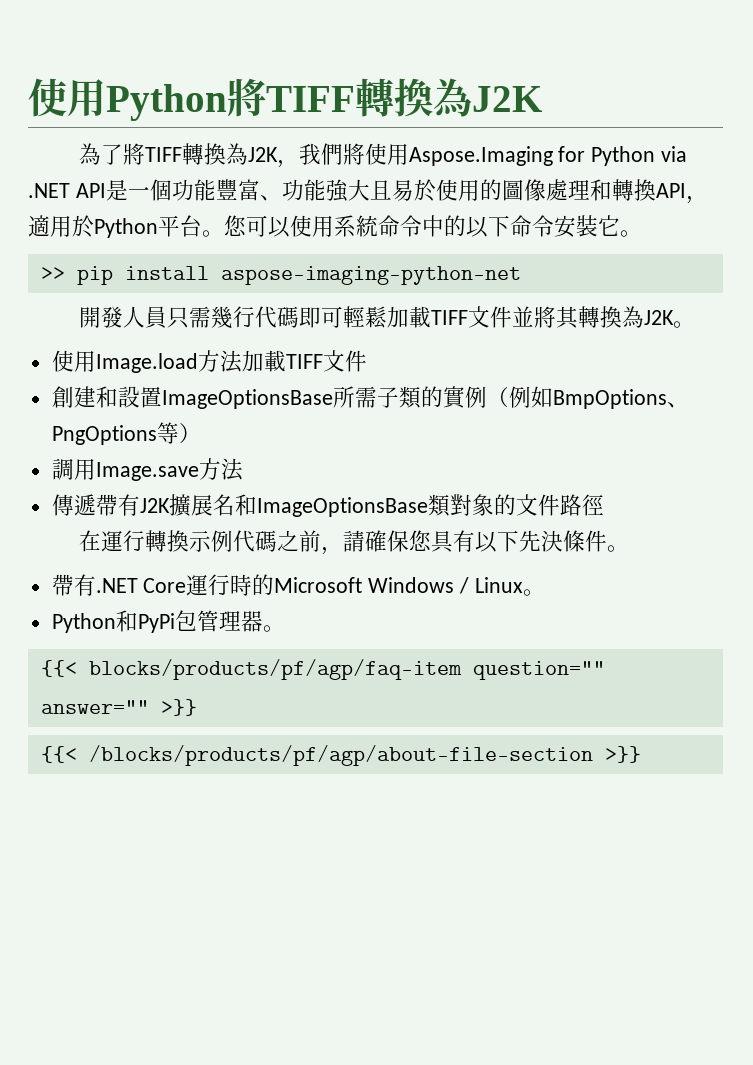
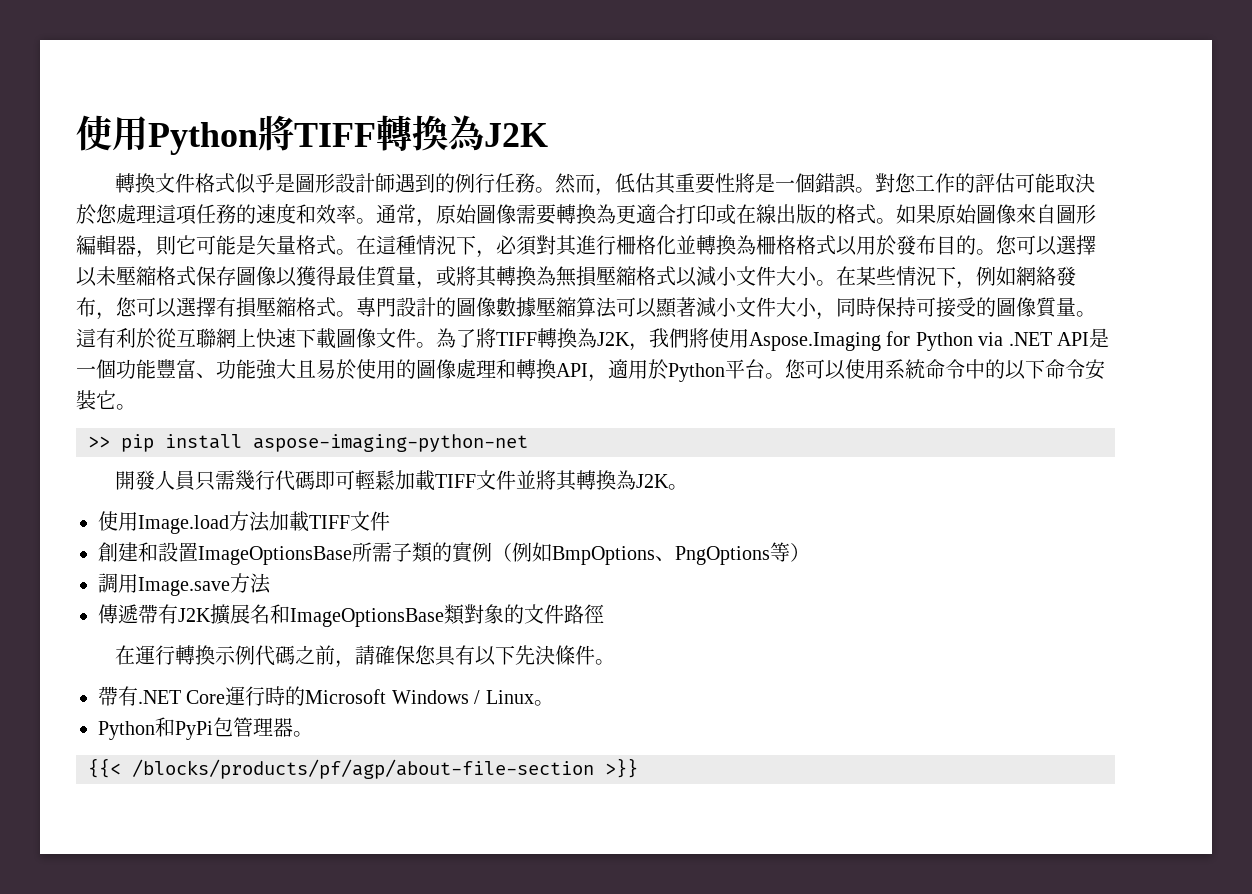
+ 轉換文件格式似乎是圖形設計師遇到的例行任務。然而，低估其重要性將是一個錯誤。對您工作的評估可能取決於您處理這項任務的速度和效率。通常，原始圖像需要轉換為更適合打印或在線出版的格式。如果原始圖像來自圖形編輯器，則它可能是矢量格式。在這種情況下，必須對其進行柵格化並轉換為柵格格式以用於發布目的。您可以選擇以未壓縮格式保存圖像以獲得最佳質量，或將其轉換為無損壓縮格式以減小文件大小。在某些情況下，例如網絡發布，您可以選擇有損壓縮格式。專門設計的圖像數據壓縮算法可以顯著減小文件大小，同時保持可接受的圖像質量。這有利於從互聯網上快速下載圖像文件。
- {{< blocks/products/pf/agp/faq-item question="" answer="" >}}

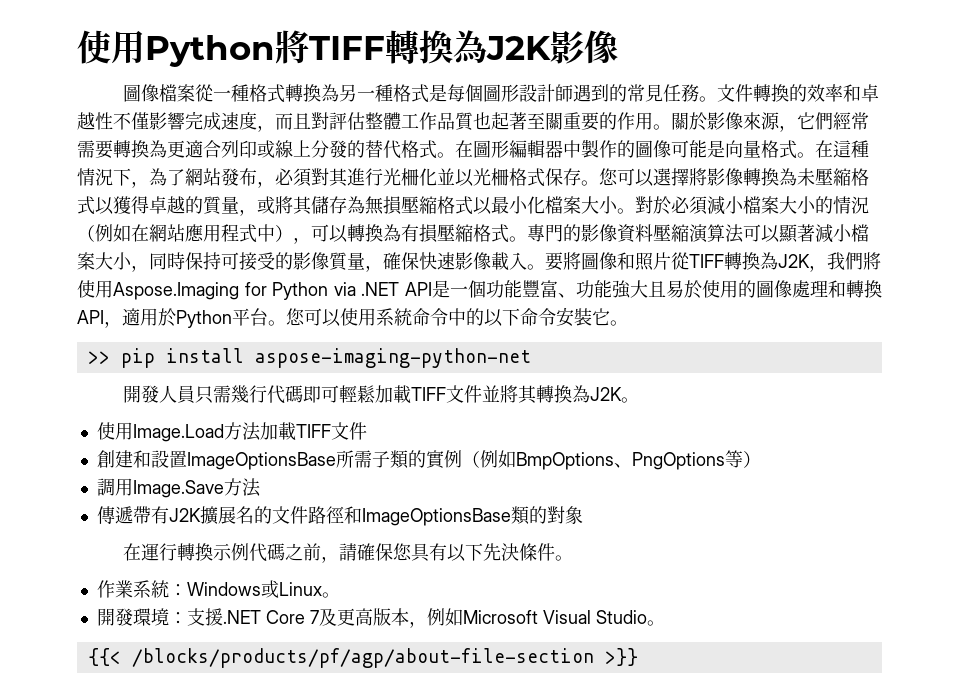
- 使用Python將TIFF轉換為J2K
- 轉換文件格式似乎是圖形設計師遇到的例行任務。然而，低估其重要性將是一個錯誤。對您工作的評估可能取決於您處理這項任務的速度和效率。通常，原始圖像需要轉換為更適合打印或在線出版的格式。如果原始圖像來自圖形編輯器，則它可能是矢量格式。
+ 使用Python將TIFF轉換為J2K影像
+ 圖像檔案從一種格式轉換為另一種格式是每個圖形設計師遇到的常見任務。文件轉換的效率和卓越性不僅影響完成速度，而且對評估整體工作品質也起著至關重要的作用。關於影像來源，它們經常需要轉換為更適合列印或線上分發的替代格式。在圖形編輯器中製作的圖像可能是向量格式。
- 在這種情況下，必須對其進行柵格化並轉換為柵格格式以用於發布目的。您可以選擇以未壓縮格式保存圖像以獲得最佳質量，或將其轉換為無損壓縮格式以減小文件大小。在某些情況下，例如網絡發布，您可以選擇有損壓縮格式。
+ 在這種情況下，為了網站發布，必須對其進行光柵化並以光柵格式保存。您可以選擇將影像轉換為未壓縮格式以獲得卓越的質量，或將其儲存為無損壓縮格式以最小化檔案大小。對於必須減小檔案大小的情況（例如在網站應用程式中），可以轉換為有損壓縮格式。
- 專門設計的圖像數據壓縮算法可以顯著減小文件大小，同時保持可接受的圖像質量。這有利於從互聯網上快速下載圖像文件。為了將TIFF轉換為J2K，我們將使用Aspose.Imaging for Python via .NET API是一個功能豐富、功能強大且易於使用的圖像處理和轉換API，適用於Python平台。
+ 專門的影像資料壓縮演算法可以顯著減小檔案大小，同時保持可接受的影像質量，確保快速影像載入。要將圖像和照片從TIFF轉換為J2K，我們將使用Aspose.Imaging for Python via .NET API是一個功能豐富、功能強大且易於使用的圖像處理和轉換API，適用於Python平台。
- 使用Image.load方法加載TIFF文件
+ 使用Image.Load方法加載TIFF文件
- 調用Image.save方法
+ 調用Image.Save方法
- 傳遞帶有J2K擴展名和ImageOptionsBase類對象的文件路徑
+ 傳遞帶有J2K擴展名的文件路徑和ImageOptionsBase類的對象
- 帶有.NET Core運行時的Microsoft Windows / Linux。
- Python和PyPi包管理器。
+ 作業系統：Windows或Linux。
+ 開發環境：支援.NET Core 7及更高版本，例如Microsoft Visual Studio。

